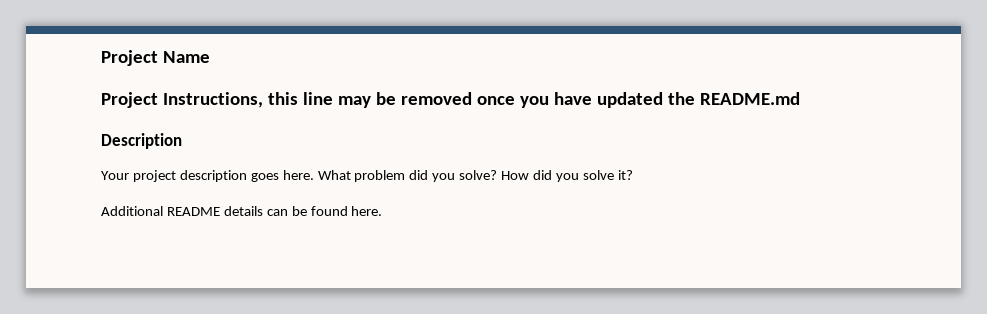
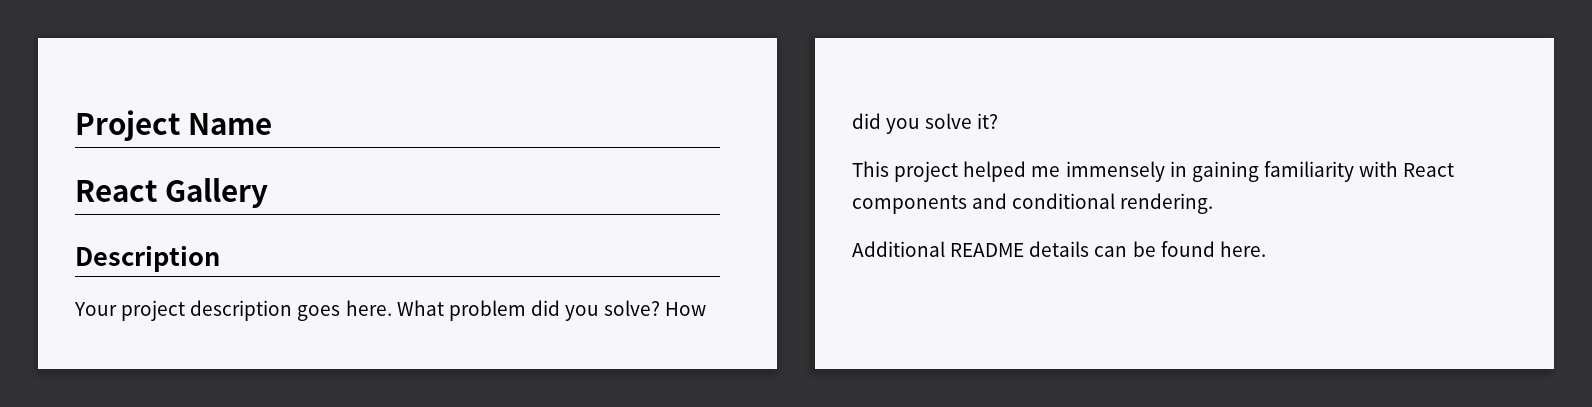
- Project Instructions, this line may be removed once you have updated the README.md
+ React Gallery
+ This project helped me immensely in gaining familiarity with React components and conditional rendering.

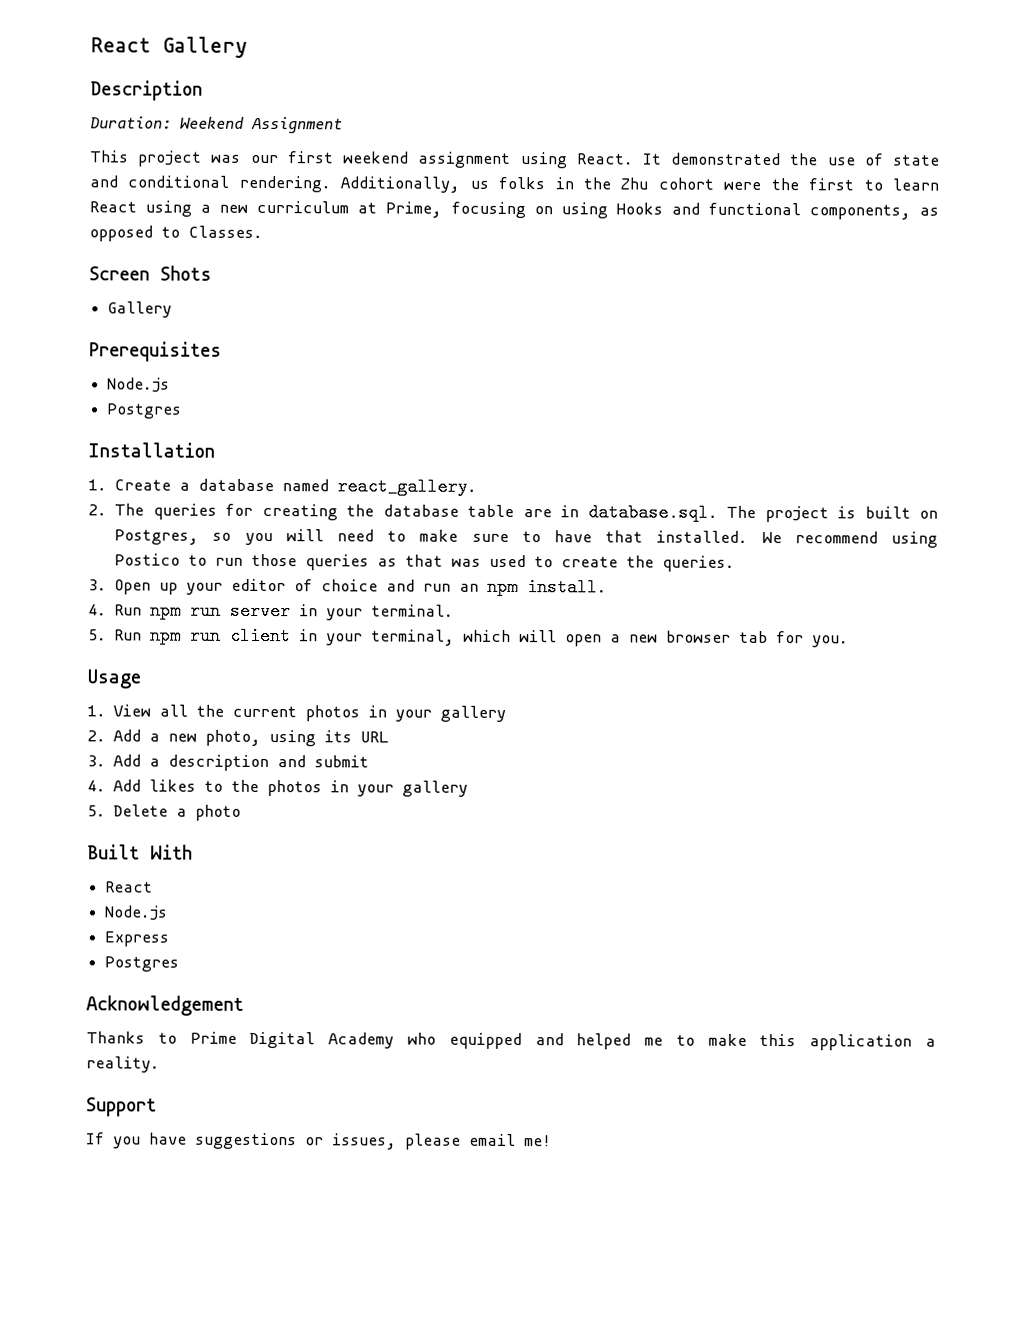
- Project Name
- Your project description goes here. What problem did you solve? How did you solve it?
- This project helped me immensely in gaining familiarity with React components and conditional rendering.
- Additional README details can be found here.
+ Duration: Weekend Assignment
+ This project was our first weekend assignment using React. It demonstrated the use of state and conditional rendering. Additionally, us folks in the Zhu cohort were the first to learn React using a new curriculum at Prime, focusing on using Hooks and functional components, as opposed to Classes.
+ Screen Shots
+ Gallery
+ Prerequisites
+ Node.js
+ Postgres
+ Installation
+ 1. Create a database named react_gallery.
+ 2. The queries for creating the database table are in database.sql. The project is built on Postgres, so you will need to make sure to have that installed. We recommend using Postico to run those queries as that was used to create the queries.
+ 3. Open up your editor of choice and run an npm install.
+ 4. Run npm run server in your terminal.
+ 5. Run npm run client in your terminal, which will open a new browser tab for you.
+ Usage
+ 1. View all the current photos in your gallery
+ 2. Add a new photo, using its URL
+ 3. Add a description and submit
+ 4. Add likes to the photos in your gallery
+ 5. Delete a photo
+ Built With
+ React
+ Node.js
+ Express
+ Postgres
+ Acknowledgement
+ Thanks to Prime Digital Academy who equipped and helped me to make this application a reality.
+ Support
+ If you have suggestions or issues, please email me!

